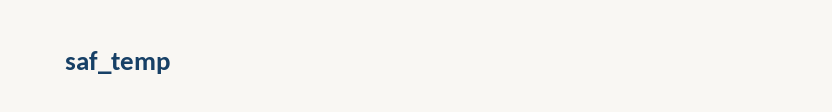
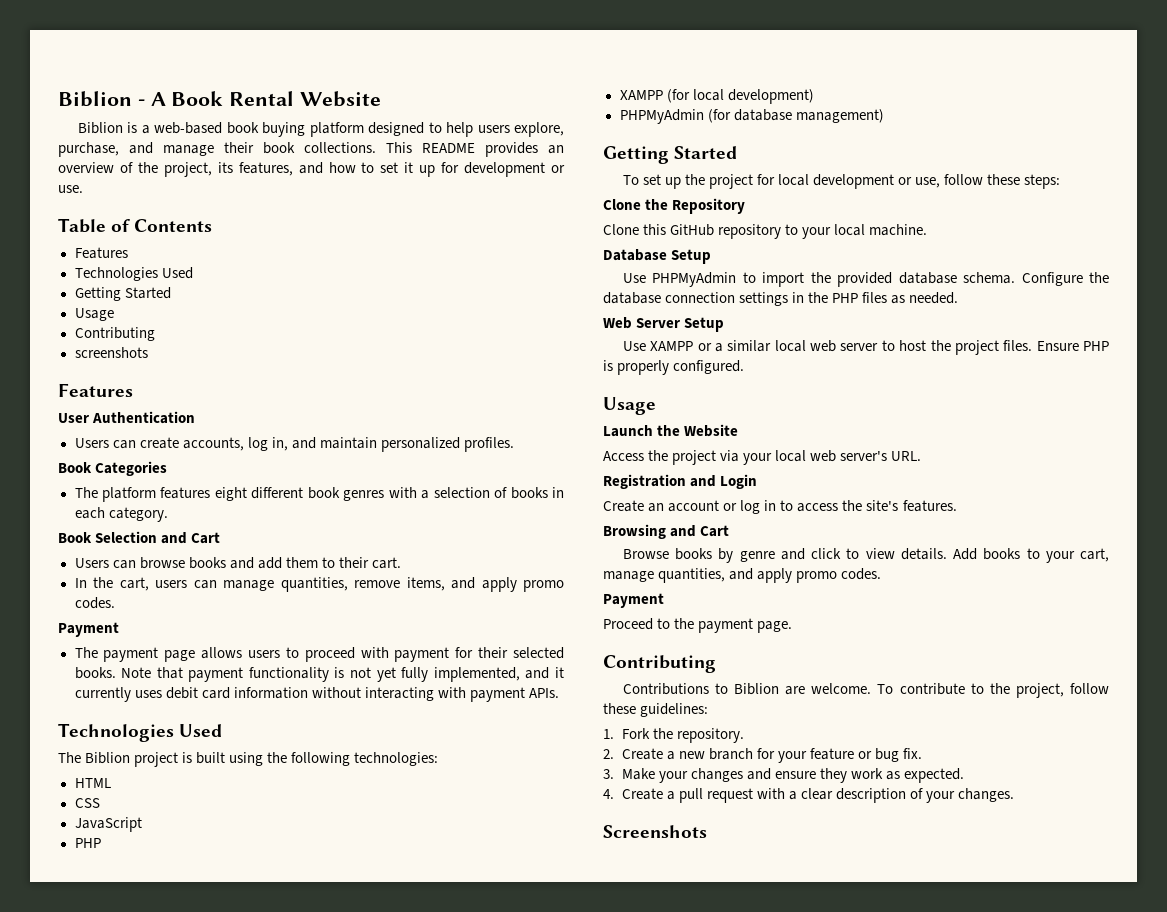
- saf_temp
+ Biblion - A Book Rental Website
+ Biblion is a web-based book buying platform designed to help users explore, purchase, and manage their book collections. This README provides an overview of the project, its features, and how to set it up for development or use.
+ Table of Contents
+ Features
+ Technologies Used
+ Getting Started
+ Usage
+ Contributing
+ screenshots
+ Features
+ User Authentication
+ Users can create accounts, log in, and maintain personalized profiles.
+ Book Categories
+ The platform features eight different book genres with a selection of books in each category.
+ Book Selection and Cart
+ Users can browse books and add them to their cart.
+ In the cart, users can manage quantities, remove items, and apply promo codes.
+ Payment
+ The payment page allows users to proceed with payment for their selected books. Note that payment functionality is not yet fully implemented, and it currently uses debit card information without interacting with payment APIs.
+ Technologies Used
+ The Biblion project is built using the following technologies:
+ HTML
+ CSS
+ JavaScript
+ PHP
+ XAMPP (for local development)
+ PHPMyAdmin (for database management)
+ Getting Started
+ To set up the project for local development or use, follow these steps:
+ Clone the Repository
+ Clone this GitHub repository to your local machine.
+ Database Setup
+ Use PHPMyAdmin to import the provided database schema. Configure the database connection settings in the PHP files as needed.
+ Web Server Setup
+ Use XAMPP or a similar local web server to host the project files. Ensure PHP is properly configured.
+ Usage
+ Launch the Website
+ Access the project via your local web server's URL.
+ Registration and Login
+ Create an account or log in to access the site's features.
+ Browsing and Cart
+ Browse books by genre and click to view details. Add books to your cart, manage quantities, and apply promo codes.
+ Payment
+ Proceed to the payment page.
+ Contributing
+ Contributions to Biblion are welcome. To contribute to the project, follow these guidelines:
+ 1. Fork the repository.
+ 2. Create a new branch for your feature or bug fix.
+ 3. Make your changes and ensure they work as expected.
+ 4. Create a pull request with a clear description of your changes.
+ Screenshots

